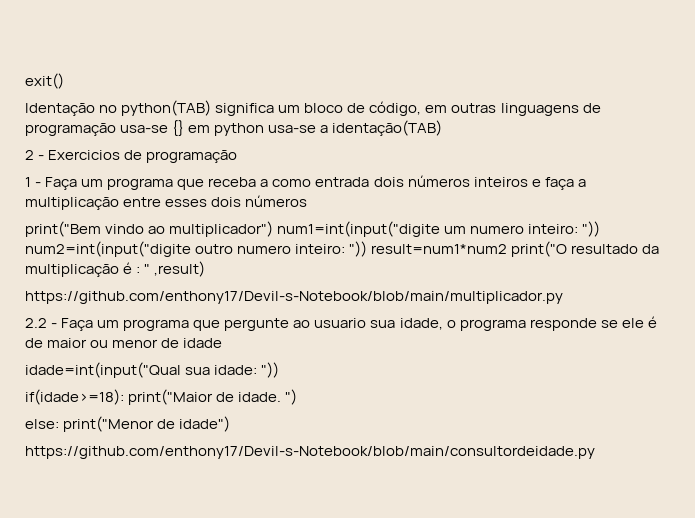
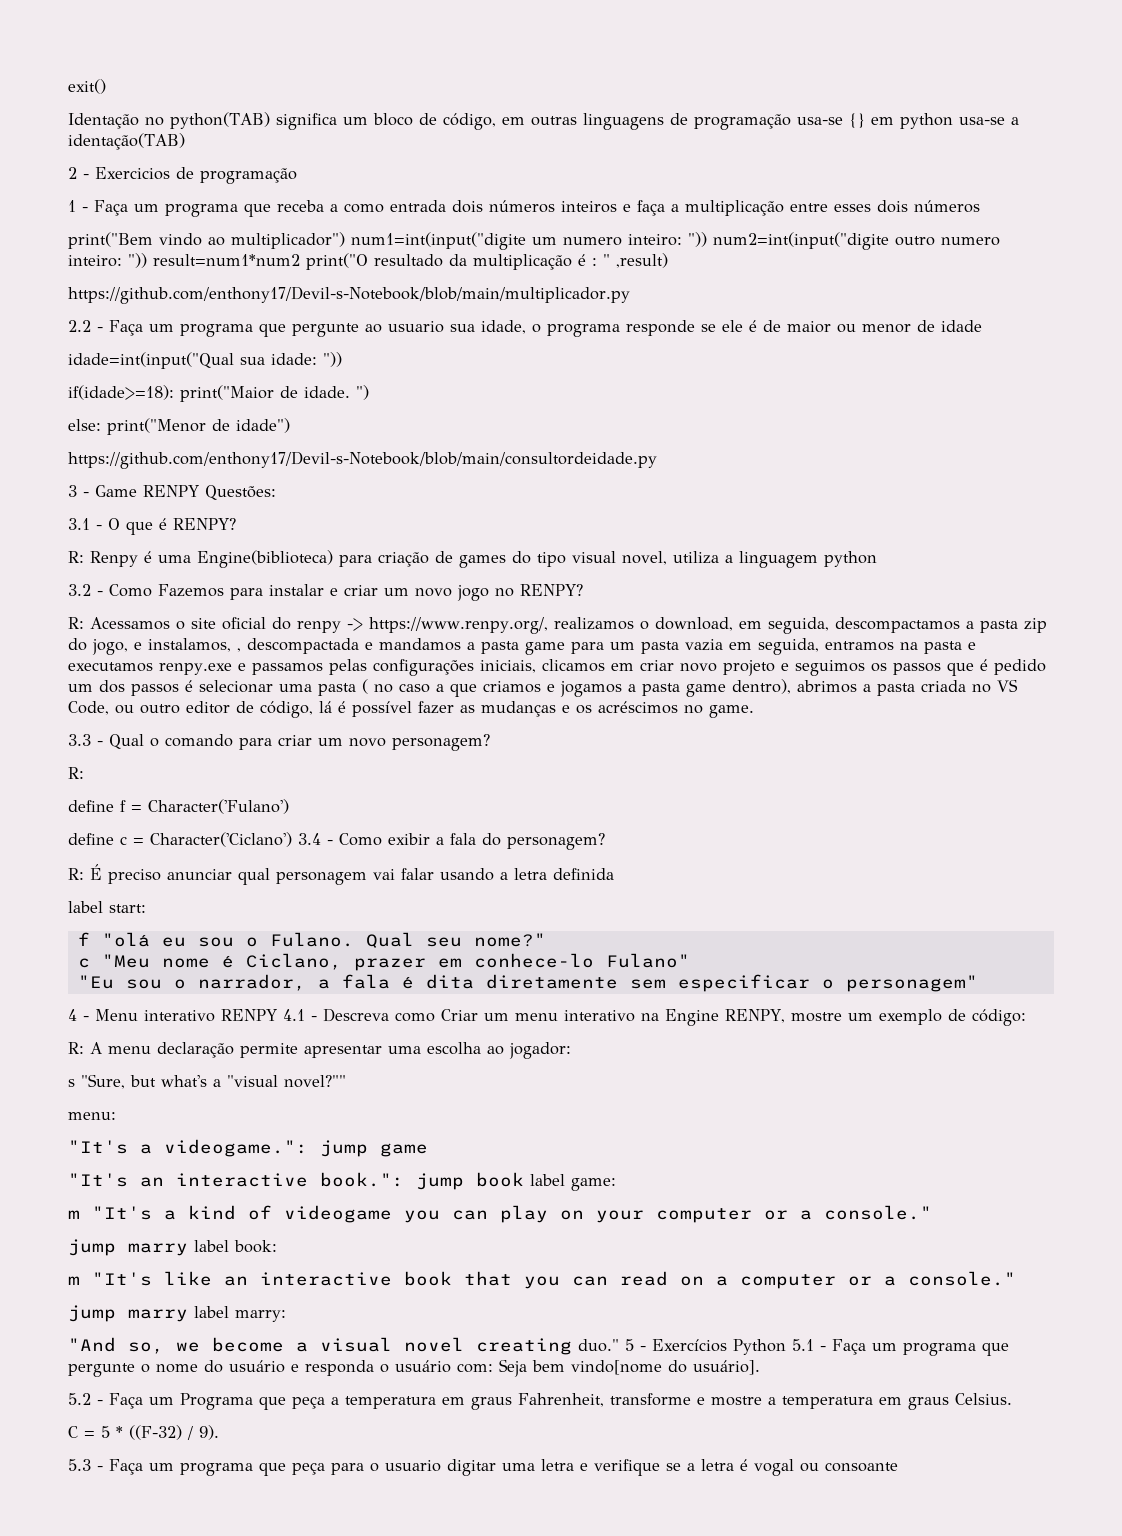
+ 3 - Game RENPY Questões:
+ 3.1 - O que é RENPY?
+ R: Renpy é uma Engine(biblioteca) para criação de games do tipo visual novel, utiliza a linguagem python
+ 3.2 - Como Fazemos para instalar e criar um novo jogo no RENPY?
+ R: Acessamos o site oficial do renpy -> https://www.renpy.org/, realizamos o download, em seguida, descompactamos a pasta zip do jogo, e instalamos, , descompactada e mandamos a pasta game para um pasta vazia em seguida, entramos na pasta e executamos renpy.exe e passamos pelas configurações iniciais, clicamos em criar novo projeto e seguimos os passos que é pedido um dos passos é selecionar uma pasta ( no caso a que criamos e jogamos a pasta game dentro), abrimos a pasta criada no VS Code, ou outro editor de código, lá é possível fazer as mudanças e os acréscimos no game.
+ 3.3 - Qual o comando para criar um novo personagem?
+ R:
+ define f = Character('Fulano')
+ define c = Character('Ciclano') 3.4 - Como exibir a fala do personagem?
+ R: É preciso anunciar qual personagem vai falar usando a letra definida
+ label start:
+ f "olá eu sou o Fulano. Qual seu nome?"
+ c "Meu nome é Ciclano, prazer em conhece-lo Fulano"
+ "Eu sou o narrador, a fala é dita diretamente sem especificar o personagem"
+ 4 - Menu interativo RENPY 4.1 - Descreva como Criar um menu interativo na Engine RENPY, mostre um exemplo de código:
+ R: A menu declaração permite apresentar uma escolha ao jogador:
+ s "Sure, but what's a "visual novel?""
+ menu:
+ "It's a videogame.": jump game
+ "It's an interactive book.": jump book label game:
+ m "It's a kind of videogame you can play on your computer or a console."
+ jump marry label book:
+ m "It's like an interactive book that you can read on a computer or a console."
+ jump marry label marry:
+ "And so, we become a visual novel creating duo." 5 - Exercícios Python 5.1 - Faça um programa que pergunte o nome do usuário e responda o usuário com: Seja bem vindo[nome do usuário].
+ 5.2 - Faça um Programa que peça a temperatura em graus Fahrenheit, transforme e mostre a temperatura em graus Celsius.
+ C = 5 * ((F-32) / 9).
+ 5.3 - Faça um programa que peça para o usuario digitar uma letra e verifique se a letra é vogal ou consoante

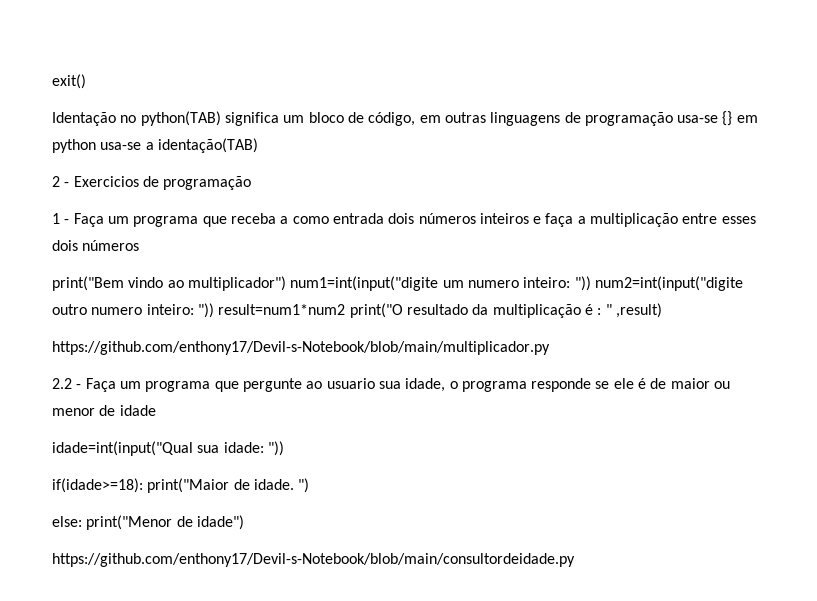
- 3 - Game RENPY Questões:
- 3.1 - O que é RENPY?
- R: Renpy é uma Engine(biblioteca) para criação de games do tipo visual novel, utiliza a linguagem python
- 3.2 - Como Fazemos para instalar e criar um novo jogo no RENPY?
- R: Acessamos o site oficial do renpy -> https://www.renpy.org/, realizamos o download, em seguida, descompactamos a pasta zip do jogo, e instalamos, , descompactada e mandamos a pasta game para um pasta vazia em seguida, entramos na pasta e executamos renpy.exe e passamos pelas configurações iniciais, clicamos em criar novo projeto e seguimos os passos que é pedido um dos passos é selecionar uma pasta ( no caso a que criamos e jogamos a pasta game dentro), abrimos a pasta criada no VS Code, ou outro editor de código, lá é possível fazer as mudanças e os acréscimos no game.
- 3.3 - Qual o comando para criar um novo personagem?
- R:
- define f = Character('Fulano')
- define c = Character('Ciclano') 3.4 - Como exibir a fala do personagem?
- R: É preciso anunciar qual personagem vai falar usando a letra definida
- label start:
- f "olá eu sou o Fulano. Qual seu nome?"
- c "Meu nome é Ciclano, prazer em conhece-lo Fulano"
- "Eu sou o narrador, a fala é dita diretamente sem especificar o personagem"
- 4 - Menu interativo RENPY 4.1 - Descreva como Criar um menu interativo na Engine RENPY, mostre um exemplo de código:
- R: A menu declaração permite apresentar uma escolha ao jogador:
- s "Sure, but what's a "visual novel?""
- menu:
- "It's a videogame.": jump game
- "It's an interactive book.": jump book label game:
- m "It's a kind of videogame you can play on your computer or a console."
- jump marry label book:
- m "It's like an interactive book that you can read on a computer or a console."
- jump marry label marry:
- "And so, we become a visual novel creating duo." 5 - Exercícios Python 5.1 - Faça um programa que pergunte o nome do usuário e responda o usuário com: Seja bem vindo[nome do usuário].
- 5.2 - Faça um Programa que peça a temperatura em graus Fahrenheit, transforme e mostre a temperatura em graus Celsius.
- C = 5 * ((F-32) / 9).
- 5.3 - Faça um programa que peça para o usuario digitar uma letra e verifique se a letra é vogal ou consoante

